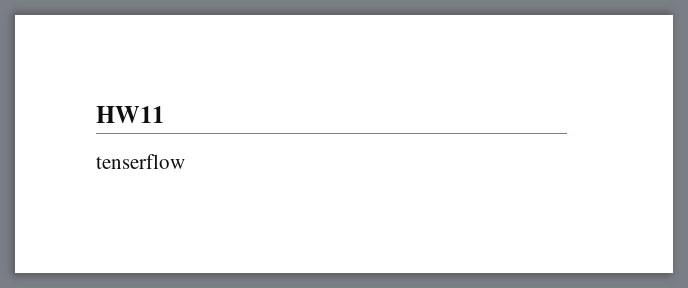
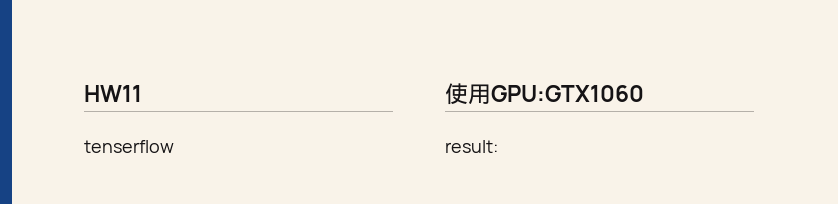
+ 使用GPU:GTX1060
+ result:

